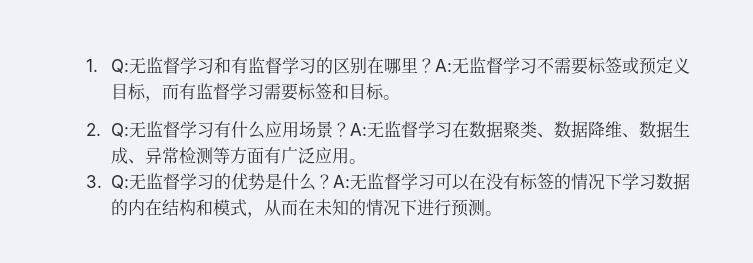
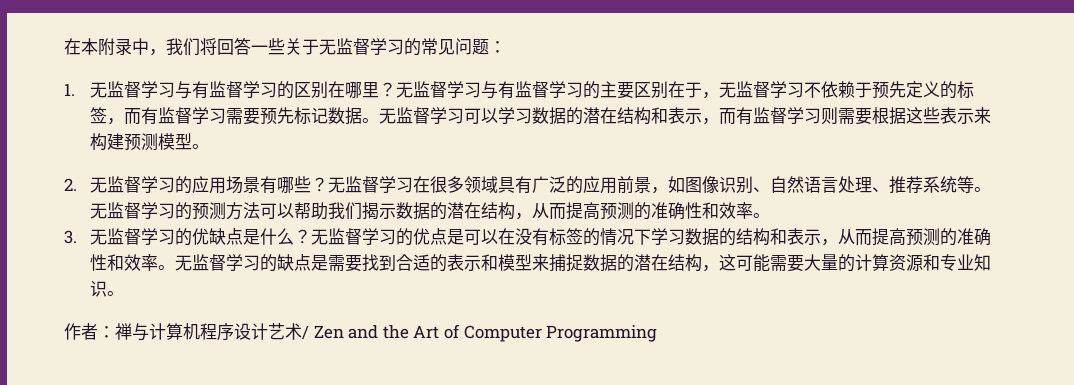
- 1. Q:无监督学习和有监督学习的区别在哪里？
+ 在本附录中，我们将回答一些关于无监督学习的常见问题：
+ 1.无监督学习与有监督学习的区别在哪里？
- A:无监督学习不需要标签或预定义目标，而有监督学习需要标签和目标。
- 2. Q:无监督学习有什么应用场景？A:无监督学习在数据聚类、数据降维、数据生成、异常检测等方面有广泛应用。
+ 无监督学习与有监督学习的主要区别在于，无监督学习不依赖于预先定义的标签，而有监督学习需要预先标记数据。无监督学习可以学习数据的潜在结构和表示，而有监督学习则需要根据这些表示来构建预测模型。
+ 2.无监督学习的应用场景有哪些？无监督学习在很多领域具有广泛的应用前景，如图像识别、自然语言处理、推荐系统等。无监督学习的预测方法可以帮助我们揭示数据的潜在结构，从而提高预测的准确性和效率。
- 3. Q:无监督学习的优势是什么？
+ 3.无监督学习的优缺点是什么？
- A:无监督学习可以在没有标签的情况下学习数据的内在结构和模式，从而在未知的情况下进行预测。
+ 无监督学习的优点是可以在没有标签的情况下学习数据的结构和表示，从而提高预测的准确性和效率。无监督学习的缺点是需要找到合适的表示和模型来捕捉数据的潜在结构，这可能需要大量的计算资源和专业知识。
+ 作者：禅与计算机程序设计艺术/ Zen and the Art of Computer Programming

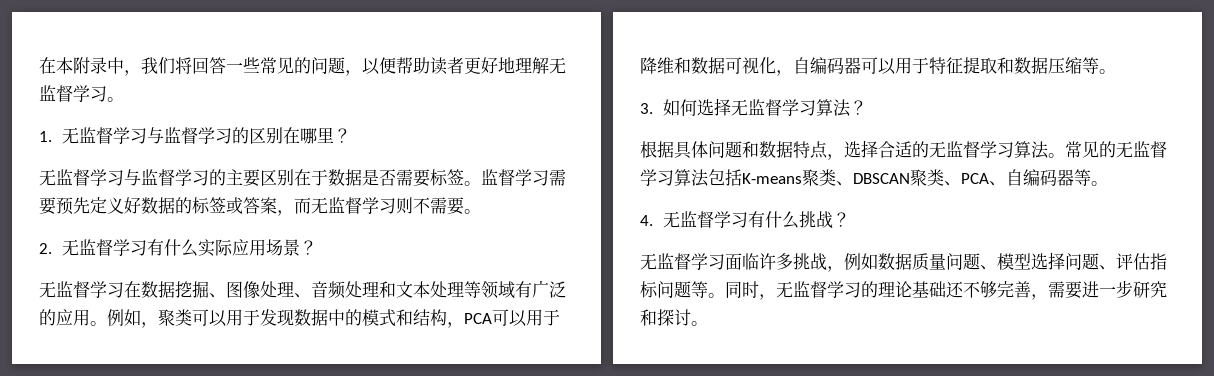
- 在本附录中，我们将回答一些关于无监督学习的常见问题：
+ 在本附录中，我们将回答一些常见的问题，以便帮助读者更好地理解无监督学习。
- 1.无监督学习与有监督学习的区别在哪里？无监督学习与有监督学习的主要区别在于，无监督学习不依赖于预先定义的标签，而有监督学习需要预先标记数据。无监督学习可以学习数据的潜在结构和表示，而有监督学习则需要根据这些表示来构建预测模型。
+ 1.无监督学习与监督学习的区别在哪里？
+ 无监督学习与监督学习的主要区别在于数据是否需要标签。监督学习需要预先定义好数据的标签或答案，而无监督学习则不需要。
- 2.无监督学习的应用场景有哪些？无监督学习在很多领域具有广泛的应用前景，如图像识别、自然语言处理、推荐系统等。无监督学习的预测方法可以帮助我们揭示数据的潜在结构，从而提高预测的准确性和效率。
- 3.无监督学习的优缺点是什么？无监督学习的优点是可以在没有标签的情况下学习数据的结构和表示，从而提高预测的准确性和效率。无监督学习的缺点是需要找到合适的表示和模型来捕捉数据的潜在结构，这可能需要大量的计算资源和专业知识。
- 作者：禅与计算机程序设计艺术/ Zen and the Art of Computer Programming
+ 2.无监督学习有什么实际应用场景？
+ 无监督学习在数据挖掘、图像处理、音频处理和文本处理等领域有广泛的应用。例如，聚类可以用于发现数据中的模式和结构，PCA可以用于降维和数据可视化，自编码器可以用于特征提取和数据压缩等。
+ 3.如何选择无监督学习算法？
+ 根据具体问题和数据特点，选择合适的无监督学习算法。常见的无监督学习算法包括K-means聚类、DBSCAN聚类、PCA、自编码器等。
+ 4.无监督学习有什么挑战？
+ 无监督学习面临许多挑战，例如数据质量问题、模型选择问题、评估指标问题等。同时，无监督学习的理论基础还不够完善，需要进一步研究和探讨。

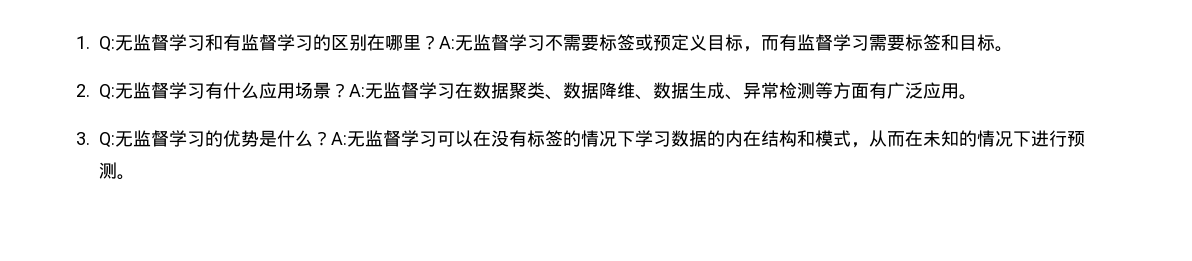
- 在本附录中，我们将回答一些常见的问题，以便帮助读者更好地理解无监督学习。
- 1.无监督学习与监督学习的区别在哪里？
- 无监督学习与监督学习的主要区别在于数据是否需要标签。监督学习需要预先定义好数据的标签或答案，而无监督学习则不需要。
+ 1. Q:无监督学习和有监督学习的区别在哪里？A:无监督学习不需要标签或预定义目标，而有监督学习需要标签和目标。
- 2.无监督学习有什么实际应用场景？
- 无监督学习在数据挖掘、图像处理、音频处理和文本处理等领域有广泛的应用。例如，聚类可以用于发现数据中的模式和结构，PCA可以用于降维和数据可视化，自编码器可以用于特征提取和数据压缩等。
- 3.如何选择无监督学习算法？
- 根据具体问题和数据特点，选择合适的无监督学习算法。常见的无监督学习算法包括K-means聚类、DBSCAN聚类、PCA、自编码器等。
- 4.无监督学习有什么挑战？
- 无监督学习面临许多挑战，例如数据质量问题、模型选择问题、评估指标问题等。同时，无监督学习的理论基础还不够完善，需要进一步研究和探讨。
+ 2. Q:无监督学习有什么应用场景？A:无监督学习在数据聚类、数据降维、数据生成、异常检测等方面有广泛应用。
+ 3. Q:无监督学习的优势是什么？A:无监督学习可以在没有标签的情况下学习数据的内在结构和模式，从而在未知的情况下进行预测。

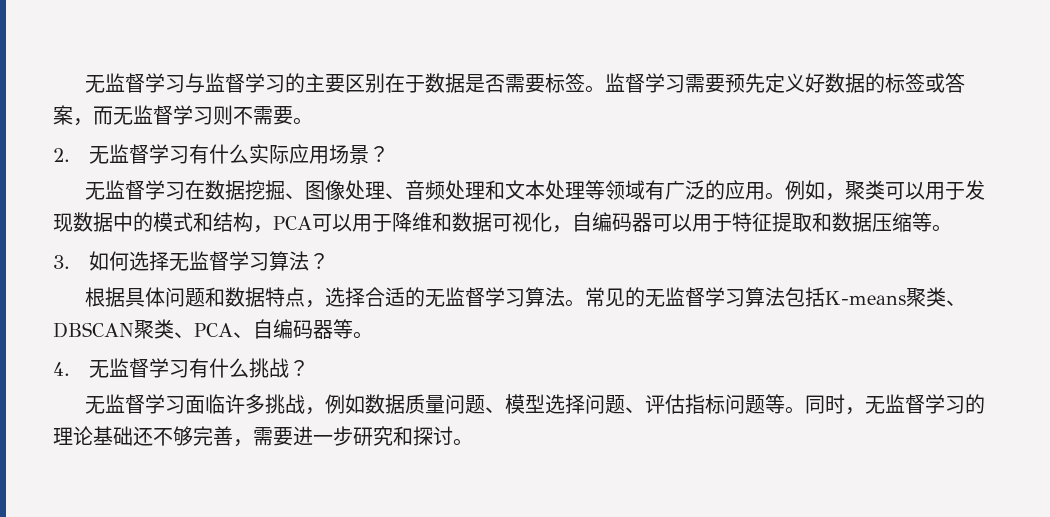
- 1. Q:无监督学习和有监督学习的区别在哪里？A:无监督学习不需要标签或预定义目标，而有监督学习需要标签和目标。
+ 无监督学习与监督学习的主要区别在于数据是否需要标签。监督学习需要预先定义好数据的标签或答案，而无监督学习则不需要。
- 2. Q:无监督学习有什么应用场景？A:无监督学习在数据聚类、数据降维、数据生成、异常检测等方面有广泛应用。
- 3. Q:无监督学习的优势是什么？A:无监督学习可以在没有标签的情况下学习数据的内在结构和模式，从而在未知的情况下进行预测。
+ 2.无监督学习有什么实际应用场景？
+ 无监督学习在数据挖掘、图像处理、音频处理和文本处理等领域有广泛的应用。例如，聚类可以用于发现数据中的模式和结构，PCA可以用于降维和数据可视化，自编码器可以用于特征提取和数据压缩等。
+ 3.如何选择无监督学习算法？
+ 根据具体问题和数据特点，选择合适的无监督学习算法。常见的无监督学习算法包括K-means聚类、DBSCAN聚类、PCA、自编码器等。
+ 4.无监督学习有什么挑战？
+ 无监督学习面临许多挑战，例如数据质量问题、模型选择问题、评估指标问题等。同时，无监督学习的理论基础还不够完善，需要进一步研究和探讨。

